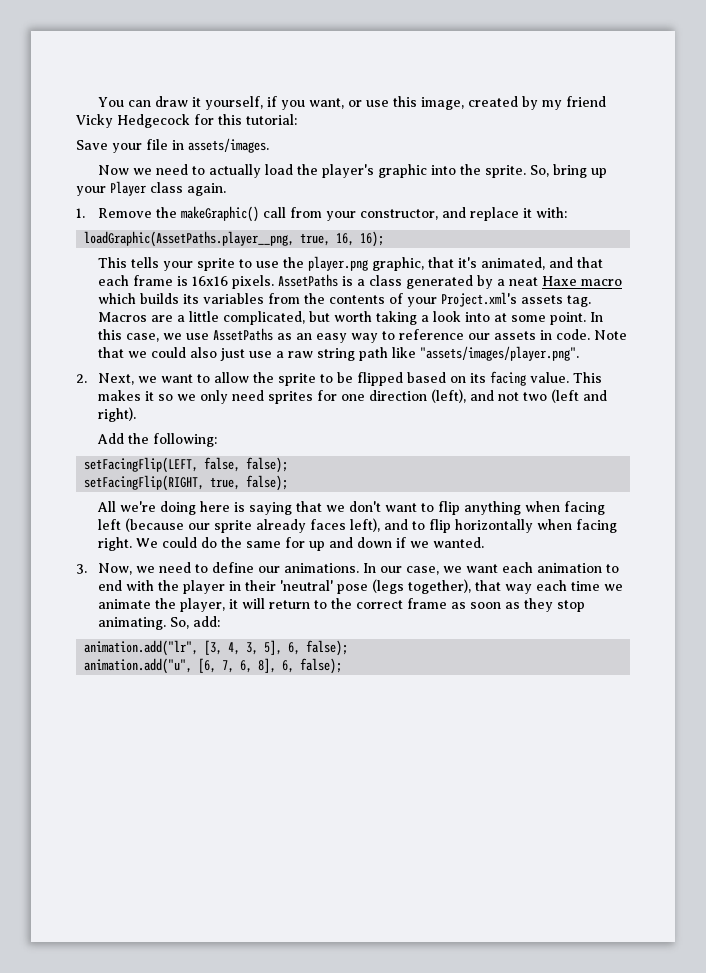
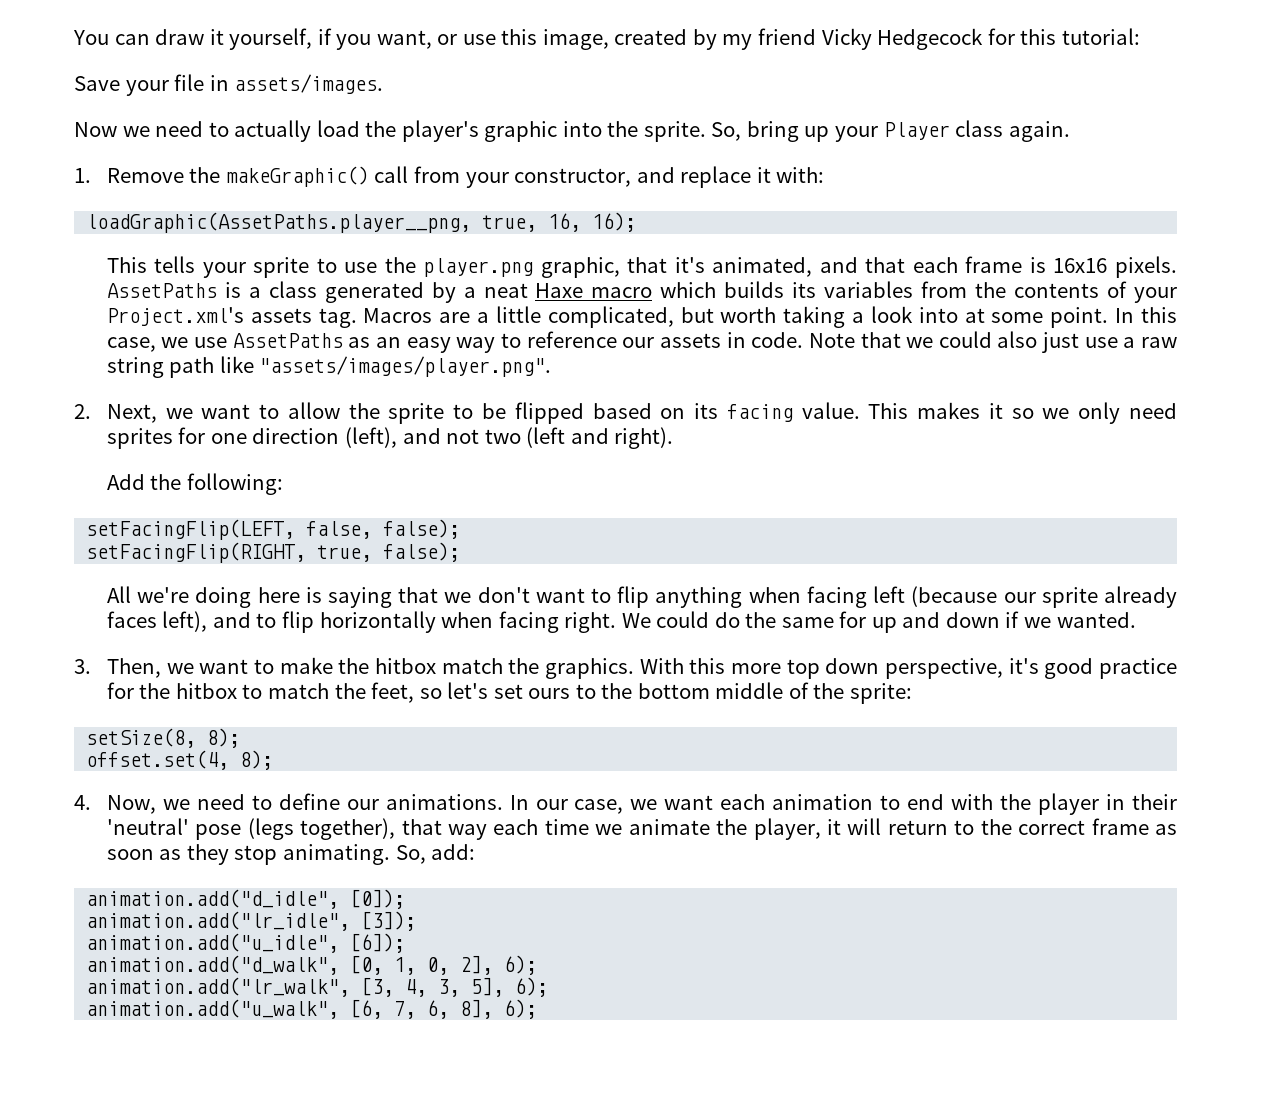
- 3. Now, we need to define our animations.
+ 3. Then, we want to make the hitbox match the graphics. With this more top down perspective, it's good practice for the hitbox to match the feet, so let's set ours to the bottom middle of the sprite:
+ setSize(8, 8);
+ offset.set(4, 8);
+ 4. Now, we need to define our animations.
- animation.add("lr", [3, 4, 3, 5], 6, false);
- animation.add("u", [6, 7, 6, 8], 6, false);
+ animation.add("d_idle", [0]);
+ animation.add("lr_idle", [3]);
+ animation.add("u_idle", [6]);
+ animation.add("d_walk", [0, 1, 0, 2], 6);
+ animation.add("lr_walk", [3, 4, 3, 5], 6);
+ animation.add("u_walk", [6, 7, 6, 8], 6);

